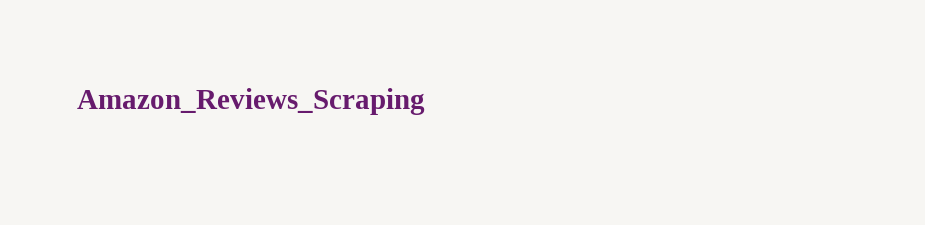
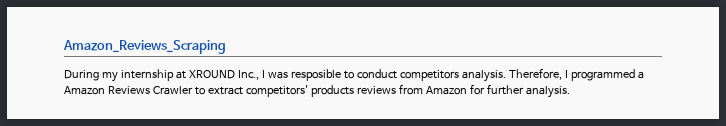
+ During my internship at XROUND Inc., I was resposible to conduct competitors analysis. Therefore, I programmed a Amazon Reviews Crawler to extract competitors' products reviews from Amazon for further analysis.

